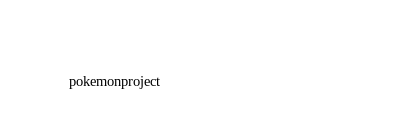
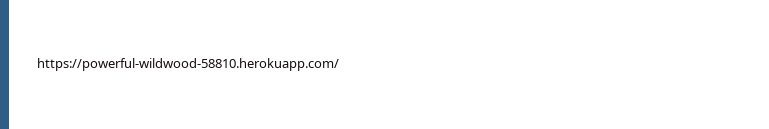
- pokemonproject
+ https://powerful-wildwood-58810.herokuapp.com/

